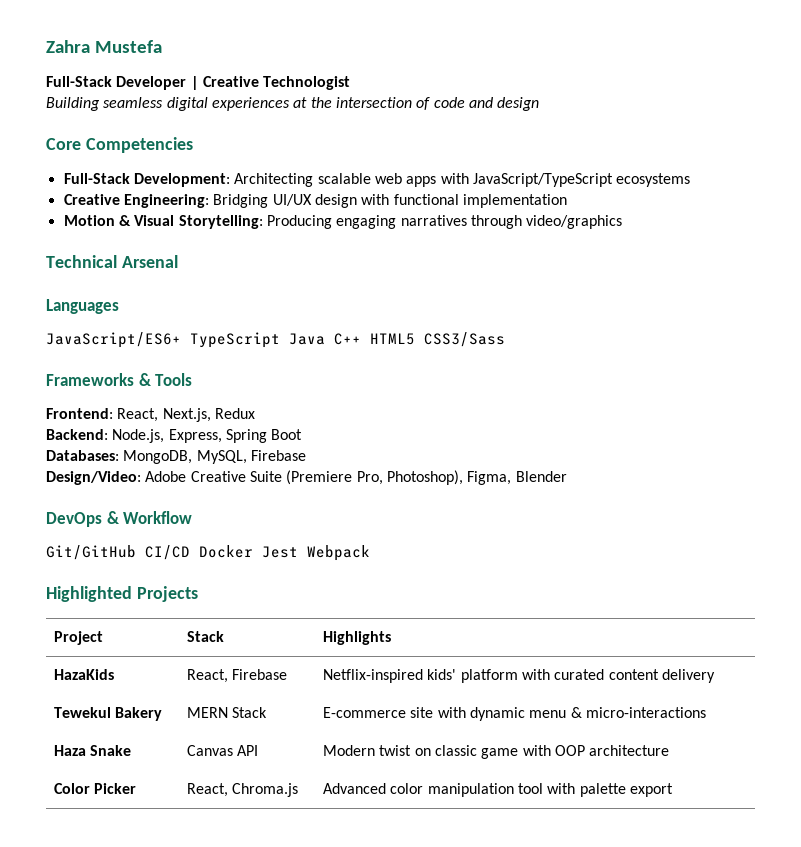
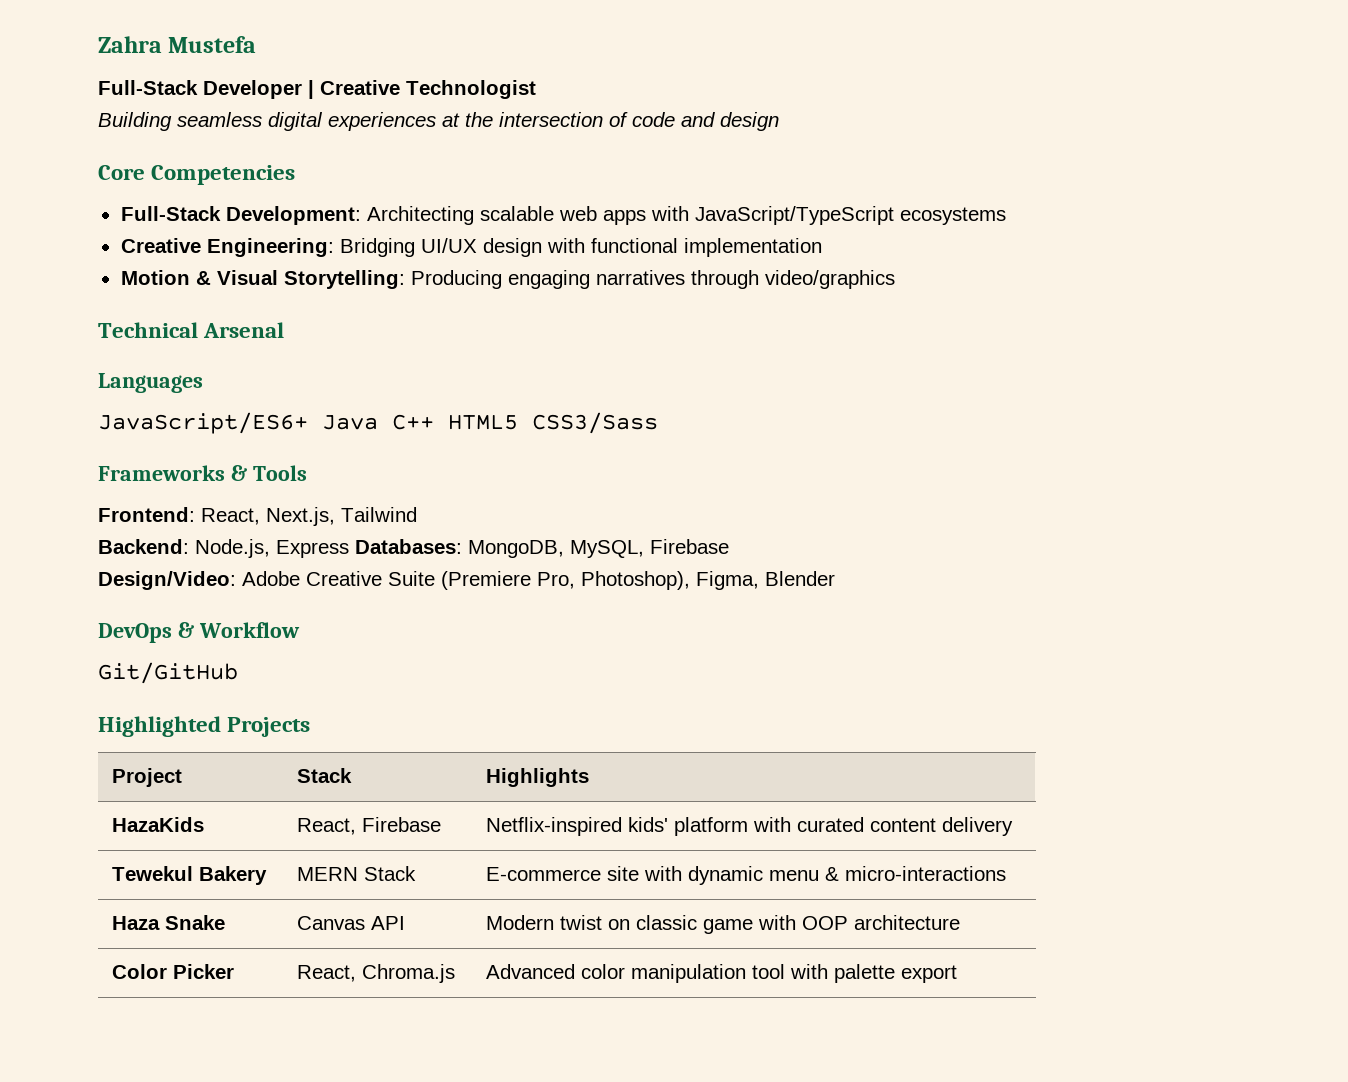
- JavaScript/ES6+ TypeScript Java C++ HTML5 CSS3/Sass
+ JavaScript/ES6+ Java C++ HTML5 CSS3/Sass
- Frontend: React, Next.js, Redux
+ Frontend: React, Next.js, Tailwind
- Backend: Node.js, Express, Spring Boot
- Databases: MongoDB, MySQL, Firebase
+ Backend: Node.js, Express Databases: MongoDB, MySQL, Firebase
- Git/GitHub CI/CD Docker Jest Webpack
+ Git/GitHub

